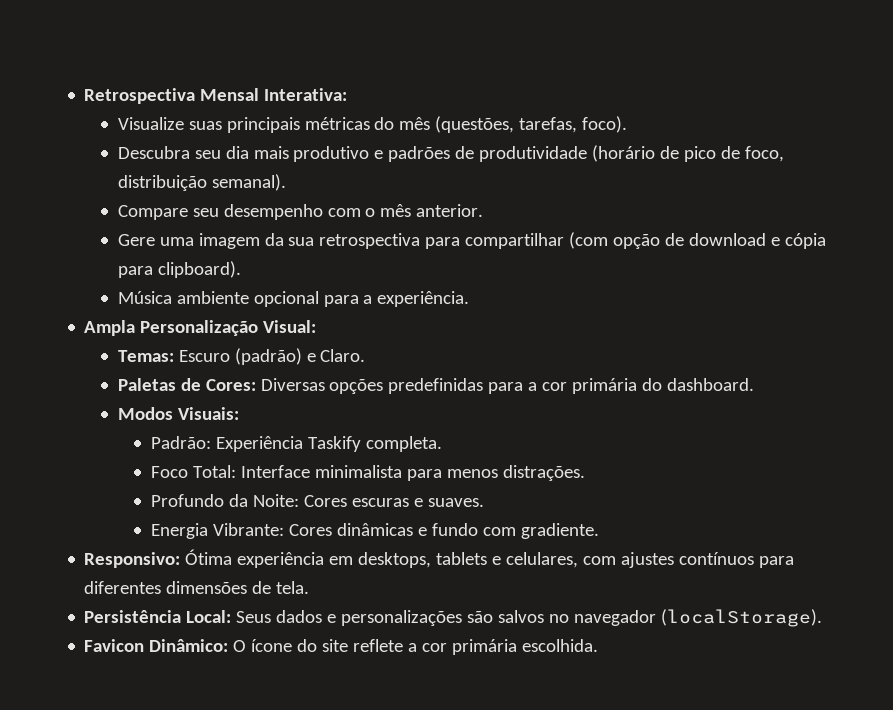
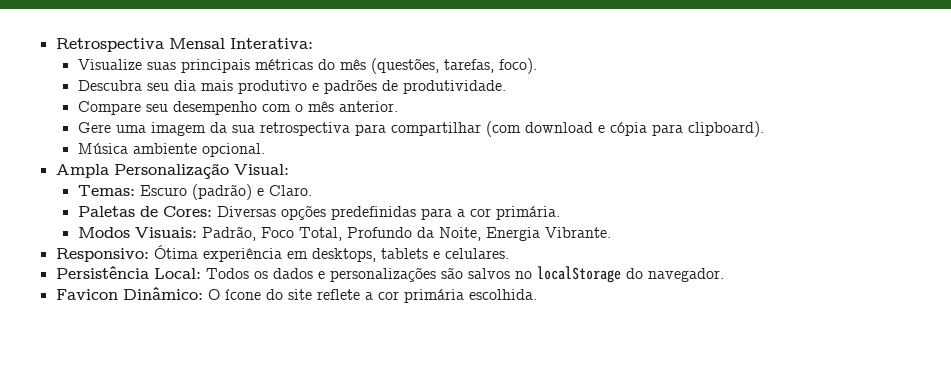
- Descubra seu dia mais produtivo e padrões de produtividade (horário de pico de foco, distribuição semanal).
+ Descubra seu dia mais produtivo e padrões de produtividade.
- Gere uma imagem da sua retrospectiva para compartilhar (com opção de download e cópia para clipboard).
+ Gere uma imagem da sua retrospectiva para compartilhar (com download e cópia para clipboard).
- Música ambiente opcional para a experiência.
+ Música ambiente opcional.
- Paletas de Cores: Diversas opções predefinidas para a cor primária do dashboard.
+ Paletas de Cores: Diversas opções predefinidas para a cor primária.
- Modos Visuais:
- Padrão: Experiência Taskify completa.
- Foco Total: Interface minimalista para menos distrações.
- Profundo da Noite: Cores escuras e suaves.
- Energia Vibrante: Cores dinâmicas e fundo com gradiente.
+ Modos Visuais: Padrão, Foco Total, Profundo da Noite, Energia Vibrante.
- Responsivo: Ótima experiência em desktops, tablets e celulares, com ajustes contínuos para diferentes dimensões de tela.
+ Responsivo: Ótima experiência em desktops, tablets e celulares.
- Persistência Local: Seus dados e personalizações são salvos no navegador (localStorage).
+ Persistência Local: Todos os dados e personalizações são salvos no localStorage do navegador.

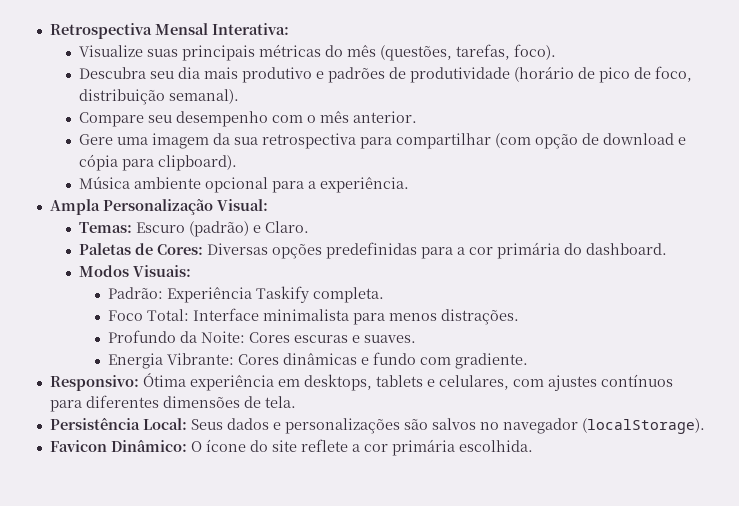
- Descubra seu dia mais produtivo e padrões de produtividade.
+ Descubra seu dia mais produtivo e padrões de produtividade (horário de pico de foco, distribuição semanal).
- Gere uma imagem da sua retrospectiva para compartilhar (com download e cópia para clipboard).
+ Gere uma imagem da sua retrospectiva para compartilhar (com opção de download e cópia para clipboard).
- Música ambiente opcional.
+ Música ambiente opcional para a experiência.
- Paletas de Cores: Diversas opções predefinidas para a cor primária.
+ Paletas de Cores: Diversas opções predefinidas para a cor primária do dashboard.
- Modos Visuais: Padrão, Foco Total, Profundo da Noite, Energia Vibrante.
+ Modos Visuais:
+ Padrão: Experiência Taskify completa.
+ Foco Total: Interface minimalista para menos distrações.
+ Profundo da Noite: Cores escuras e suaves.
+ Energia Vibrante: Cores dinâmicas e fundo com gradiente.
- Responsivo: Ótima experiência em desktops, tablets e celulares.
+ Responsivo: Ótima experiência em desktops, tablets e celulares, com ajustes contínuos para diferentes dimensões de tela.
- Persistência Local: Todos os dados e personalizações são salvos no localStorage do navegador.
+ Persistência Local: Seus dados e personalizações são salvos no navegador (localStorage).

